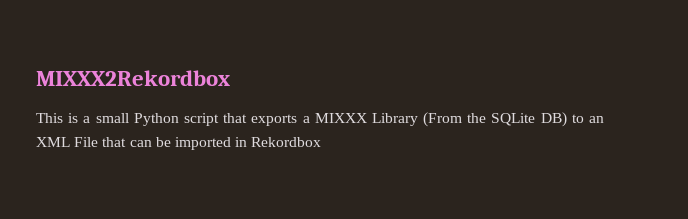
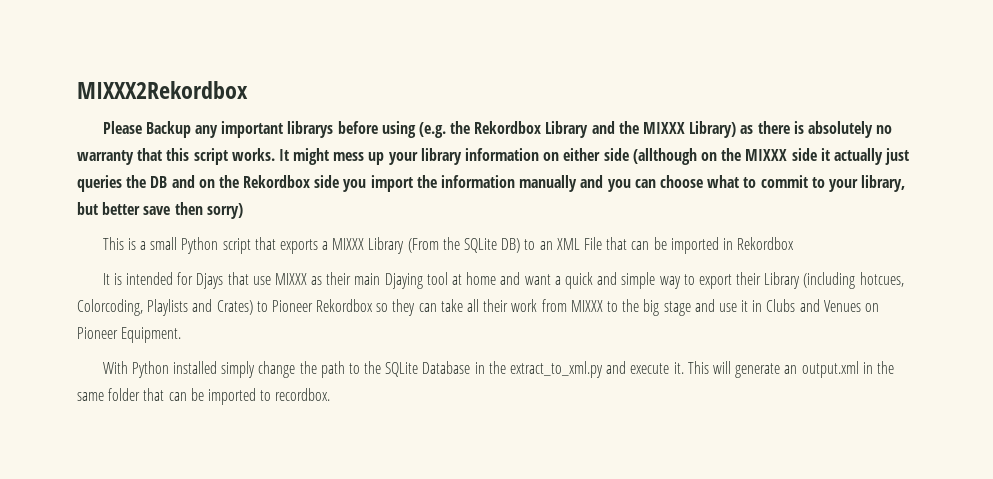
+ Please Backup any important librarys before using (e.g. the Rekordbox Library and the MIXXX Library) as there is absolutely no warranty that this script works. It might mess up your library information on either side (allthough on the MIXXX side it actually just queries the DB and on the Rekordbox side you import the information manually and you can choose what to commit to your library, but better save then sorry)
+ It is intended for Djays that use MIXXX as their main Djaying tool at home and want a quick and simple way to export their Library (including hotcues, Colorcoding, Playlists and Crates) to Pioneer Rekordbox so they can take all their work from MIXXX to the big stage and use it in Clubs and Venues on Pioneer Equipment.
+ With Python installed simply change the path to the SQLite Database in the extract_to_xml.py and execute it. This will generate an output.xml in the same folder that can be imported to recordbox.

